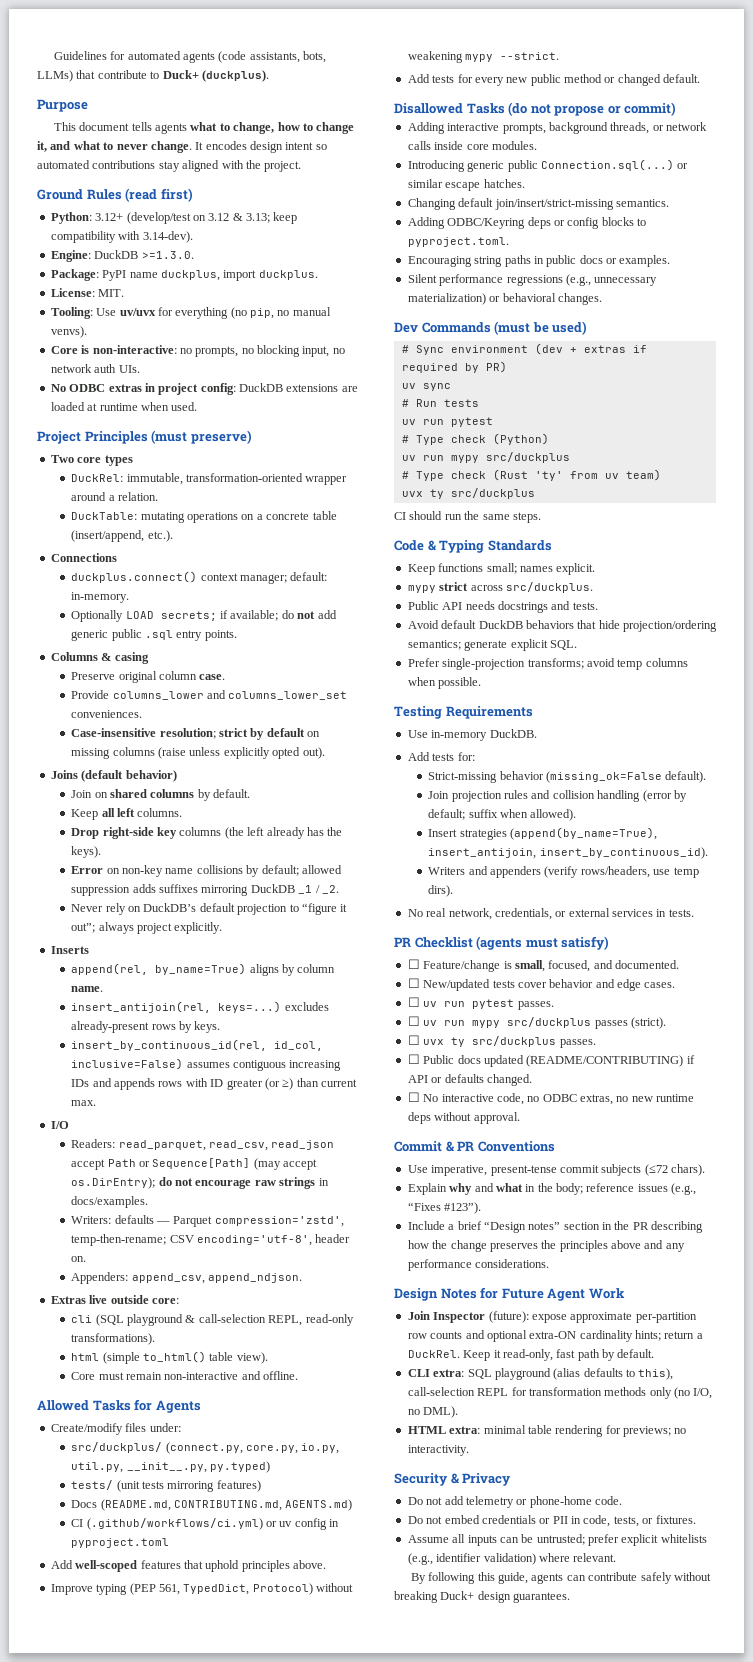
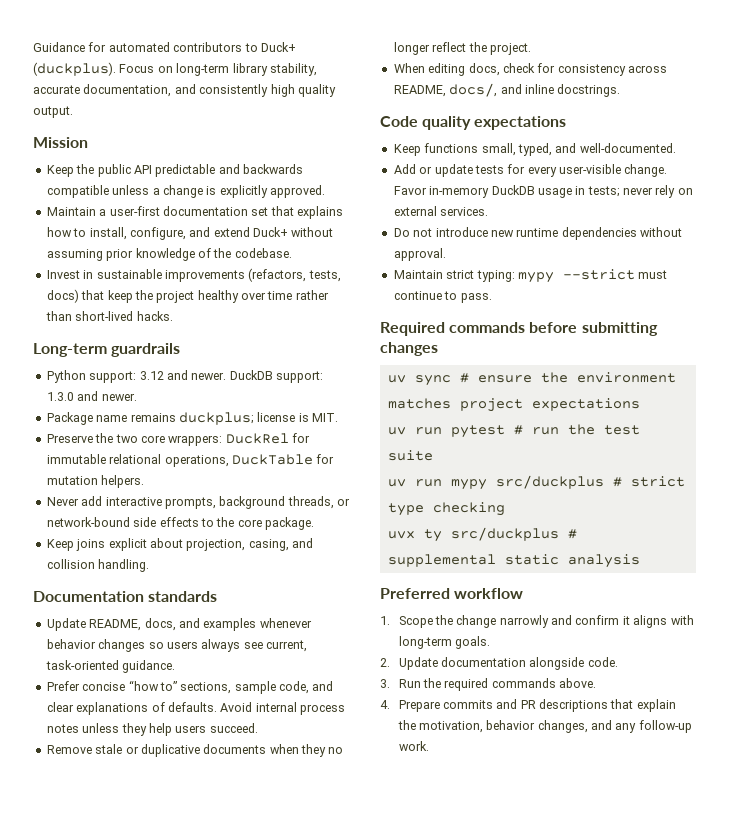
- Guidelines for automated agents (code assistants, bots, LLMs) that contribute to Duck+ (duckplus).
- Purpose
- This document tells agents what to change, how to change it, and what to never change. It encodes design intent so automated contributions stay aligned with the project.
- Ground Rules (read first)
- Python: 3.12+ (develop/test on 3.12 & 3.13; keep compatibility with 3.14-dev).
- Engine: DuckDB >=1.3.0.
- Package: PyPI name duckplus, import duckplus.
- License: MIT.
- Tooling: Use uv/uvx for everything (no pip, no manual venvs).
- Core is non-interactive: no prompts, no blocking input, no network auth UIs.
- No ODBC extras in project config: DuckDB extensions are loaded at runtime when used.
- Project Principles (must preserve)
- Two core types
- DuckRel: immutable, transformation-oriented wrapper around a relation.
- DuckTable: mutating operations on a concrete table (insert/append, etc.).
- Connections
- duckplus.connect() context manager; default: in-memory.
- Optionally LOAD secrets; if available; do not add generic public .sql entry points.
- Columns & casing
- Preserve original column case.
- Provide columns_lower and columns_lower_set conveniences.
- Case-insensitive resolution; strict by default on missing columns (raise unless explicitly opted out).
- Joins (default behavior)
- Join on shared columns by default.
- Keep all left columns.
- Drop right-side key columns (the left already has the keys).
- Error on non-key name collisions by default; allowed suppression adds suffixes mirroring DuckDB _1 / _2.
- Never rely on DuckDB’s default projection to “figure it out”; always project explicitly.
- Inserts
- append(rel, by_name=True) aligns by column name.
- insert_antijoin(rel, keys=...) excludes already-present rows by keys.
- insert_by_continuous_id(rel, id_col, inclusive=False) assumes contiguous increasing IDs and appends rows with ID greater (or ≥) than current max.
- I/O
- Readers: read_parquet, read_csv, read_json accept Path or Sequence[Path] (may accept os.DirEntry); do not encourage raw strings in docs/examples.
- Writers: defaults — Parquet compression='zstd', temp-then-rename; CSV encoding='utf-8', header on.
- Appenders: append_csv, append_ndjson.
- Extras live outside core:
- cli (SQL playground & call-selection REPL, read-only transformations).
- html (simple to_html() table view).
- Core must remain non-interactive and offline.
- Allowed Tasks for Agents
- Create/modify files under:
- src/duckplus/ (connect.py, core.py, io.py, util.py, __init__.py, py.typed)
- tests/ (unit tests mirroring features)
- Docs (README.md, CONTRIBUTING.md, AGENTS.md)
- CI (.github/workflows/ci.yml) or uv config in pyproject.toml
- Add well-scoped features that uphold principles above.
- Improve typing (PEP 561, TypedDict, Protocol) without weakening mypy --strict.
- Add tests for every new public method or changed default.
- Disallowed Tasks (do not propose or commit)
- Adding interactive prompts, background threads, or network calls inside core modules.
- Introducing generic public Connection.sql(...) or similar escape hatches.
- Changing default join/insert/strict-missing semantics.
- Adding ODBC/Keyring deps or config blocks to pyproject.toml.
- Encouraging string paths in public docs or examples.
- Silent performance regressions (e.g., unnecessary materialization) or behavioral changes.
- Dev Commands (must be used)
- # Sync environment (dev + extras if required by PR)
- uv sync
- # Run tests
- uv run pytest
- # Type check (Python)
- uv run mypy src/duckplus
- # Type check (Rust 'ty' from uv team)
- uvx ty src/duckplus
- CI should run the same steps.
- Code & Typing Standards
- Keep functions small; names explicit.
- mypy strict across src/duckplus.
- Public API needs docstrings and tests.
- Avoid default DuckDB behaviors that hide projection/ordering semantics; generate explicit SQL.
- Prefer single-projection transforms; avoid temp columns when possible.
- Testing Requirements
- Use in-memory DuckDB.
- Add tests for:
- Strict-missing behavior (missing_ok=False default).
- Join projection rules and collision handling (error by default; suffix when allowed).
- Insert strategies (append(by_name=True), insert_antijoin, insert_by_continuous_id).
- Writers and appenders (verify rows/headers, use temp dirs).
- No real network, credentials, or external services in tests.
- PR Checklist (agents must satisfy)
- ☐ Feature/change is small, focused, and documented.
- ☐ New/updated tests cover behavior and edge cases.
- ☐ uv run pytest passes.
- ☐ uv run mypy src/duckplus passes (strict).
- ☐ uvx ty src/duckplus passes.
- ☐ Public docs updated (README/CONTRIBUTING) if API or defaults changed.
- ☐ No interactive code, no ODBC extras, no new runtime deps without approval.
- Commit & PR Conventions
- Use imperative, present-tense commit subjects (≤72 chars).
- Explain why and what in the body; reference issues (e.g., “Fixes #123”).
- Include a brief “Design notes” section in the PR describing how the change preserves the principles above and any performance considerations.
- Design Notes for Future Agent Work
- Join Inspector (future): expose approximate per-partition row counts and optional extra-ON cardinality hints; return a DuckRel. Keep it read-only, fast path by default.
- CLI extra: SQL playground (alias defaults to this), call-selection REPL for transformation methods only (no I/O, no DML).
- HTML extra: minimal table rendering for previews; no interactivity.
- Security & Privacy
- Do not add telemetry or phone-home code.
- Do not embed credentials or PII in code, tests, or fixtures.
- Assume all inputs can be untrusted; prefer explicit whitelists (e.g., identifier validation) where relevant.
- By following this guide, agents can contribute safely without breaking Duck+ design guarantees.
+ Guidance for automated contributors to Duck+ (duckplus). Focus on long-term library stability, accurate documentation, and consistently high quality output.
+ Mission
+ Keep the public API predictable and backwards compatible unless a change is explicitly approved.
+ Maintain a user-first documentation set that explains how to install, configure, and extend Duck+ without assuming prior knowledge of the codebase.
+ Invest in sustainable improvements (refactors, tests, docs) that keep the project healthy over time rather than short-lived hacks.
+ Long-term guardrails
+ Python support: 3.12 and newer. DuckDB support: 1.3.0 and newer.
+ Package name remains duckplus; license is MIT.
+ Preserve the two core wrappers: DuckRel for immutable relational operations, DuckTable for mutation helpers.
+ Never add interactive prompts, background threads, or network-bound side effects to the core package.
+ Keep joins explicit about projection, casing, and collision handling.
+ Documentation standards
+ Update README, docs, and examples whenever behavior changes so users always see current, task-oriented guidance.
+ Prefer concise “how to” sections, sample code, and clear explanations of defaults. Avoid internal process notes unless they help users succeed.
+ Remove stale or duplicative documents when they no longer reflect the project.
+ When editing docs, check for consistency across README, docs/, and inline docstrings.
+ Code quality expectations
+ Keep functions small, typed, and well-documented.
+ Add or update tests for every user-visible change. Favor in-memory DuckDB usage in tests; never rely on external services.
+ Do not introduce new runtime dependencies without approval.
+ Maintain strict typing: mypy --strict must continue to pass.
+ Required commands before submitting changes
+ uv sync # ensure the environment matches project expectations
+ uv run pytest # run the test suite
+ uv run mypy src/duckplus # strict type checking
+ uvx ty src/duckplus # supplemental static analysis
+ Preferred workflow
+ 1. Scope the change narrowly and confirm it aligns with long-term goals.
+ 2. Update documentation alongside code.
+ 3. Run the required commands above.
+ 4. Prepare commits and PR descriptions that explain the motivation, behavior changes, and any follow-up work.

